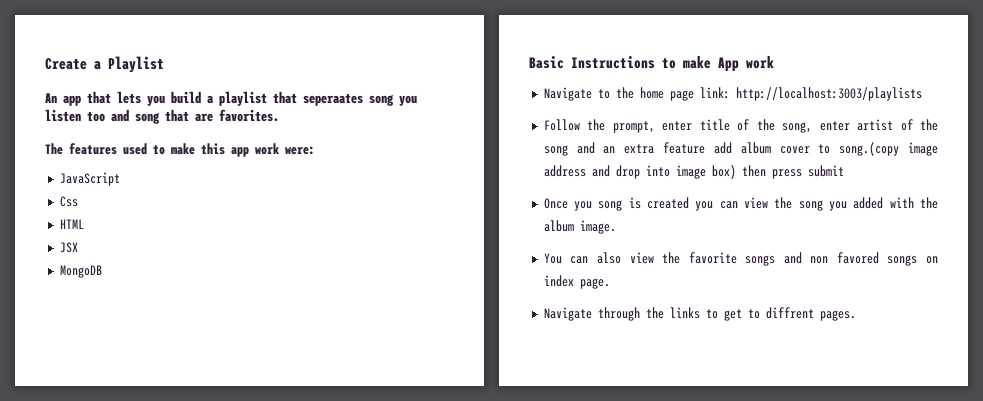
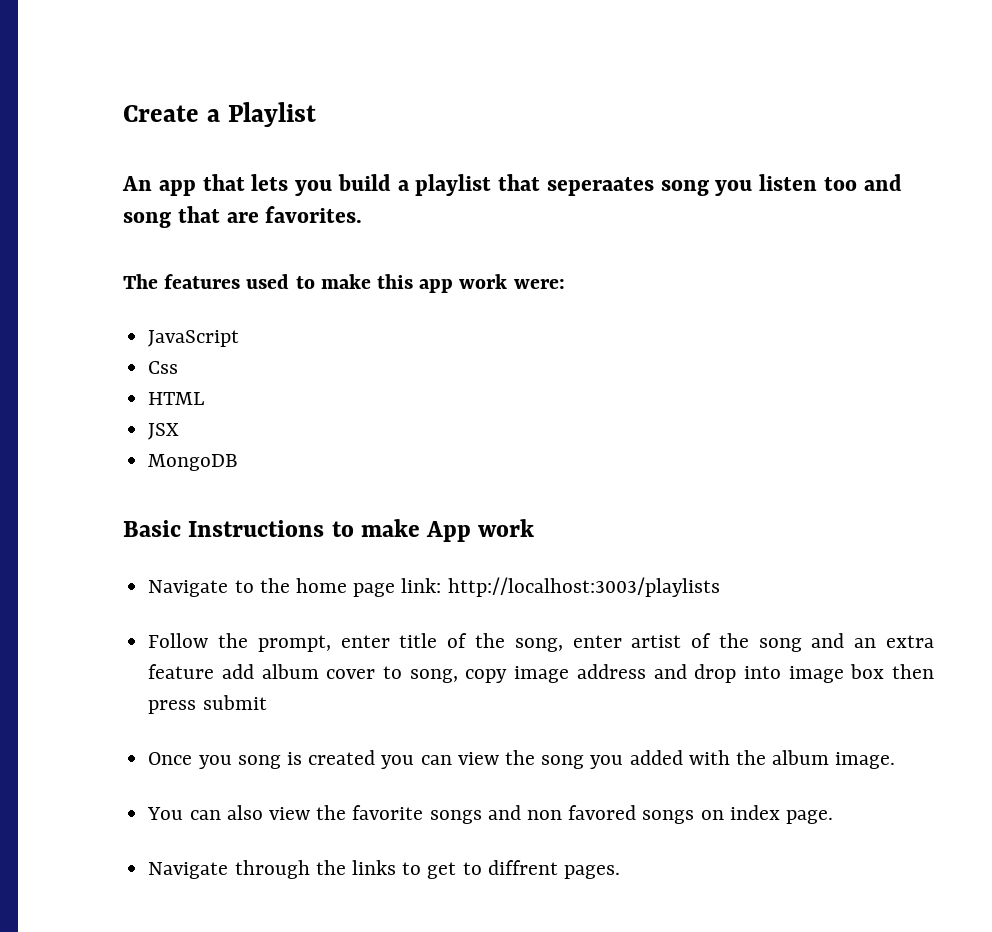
- Follow the prompt, enter title of the song, enter artist of the song and an extra feature add album cover to song.(copy image address and drop into image box) then press submit
+ Follow the prompt, enter title of the song, enter artist of the song and an extra feature add album cover to song, copy image address and drop into image box then press submit

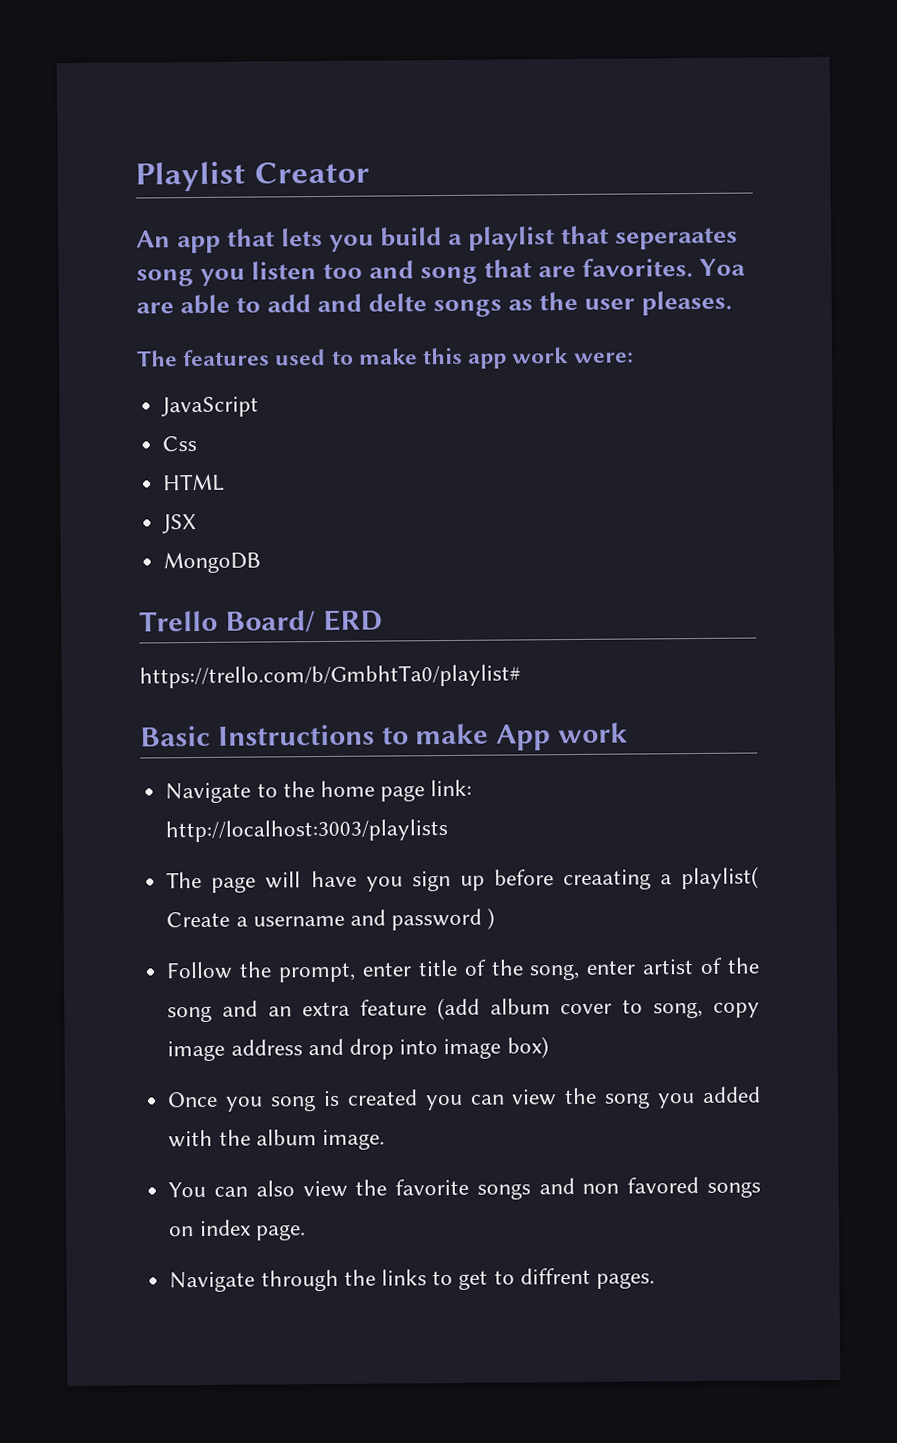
- Create a Playlist
+ Playlist Creator
+ Yoa are able to add and delte songs as the user pleases.
+ Trello Board/ ERD
+ https://trello.com/b/GmbhtTa0/playlist#
+ The page will have you sign up before creaating a playlist( Create a username and password )
- Follow the prompt, enter title of the song, enter artist of the song and an extra feature add album cover to song, copy image address and drop into image box then press submit
+ Follow the prompt, enter title of the song, enter artist of the song and an extra feature (add album cover to song, copy image address and drop into image box)

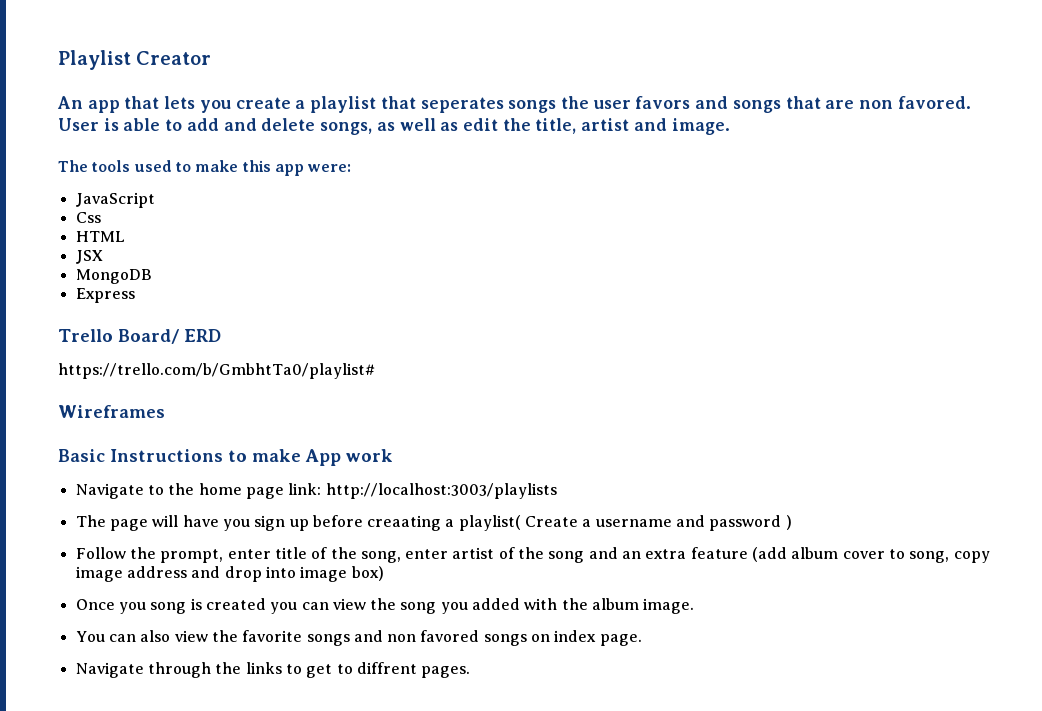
- An app that lets you build a playlist that seperaates song you listen too and song that are favorites. Yoa are able to add and delte songs as the user pleases.
- The features used to make this app work were:
+ An app that lets you create a playlist that seperates songs the user favors and songs that are non favored. User is able to add and delete songs, as well as edit the title, artist and image.
+ The tools used to make this app were:
+ Express
+ Wireframes

